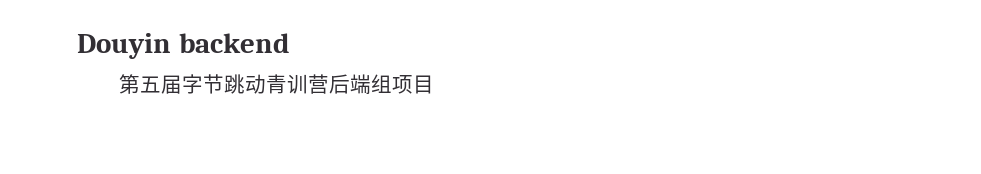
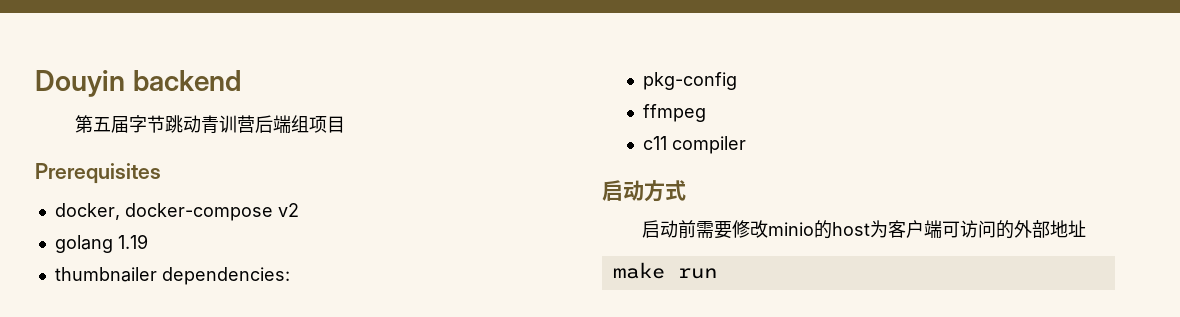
+ Prerequisites
+ docker, docker-compose v2
+ golang 1.19
+ thumbnailer dependencies:
+ pkg-config
+ ffmpeg
+ c11 compiler
+ 启动方式
+ 启动前需要修改minio的host为客户端可访问的外部地址
+ make run

